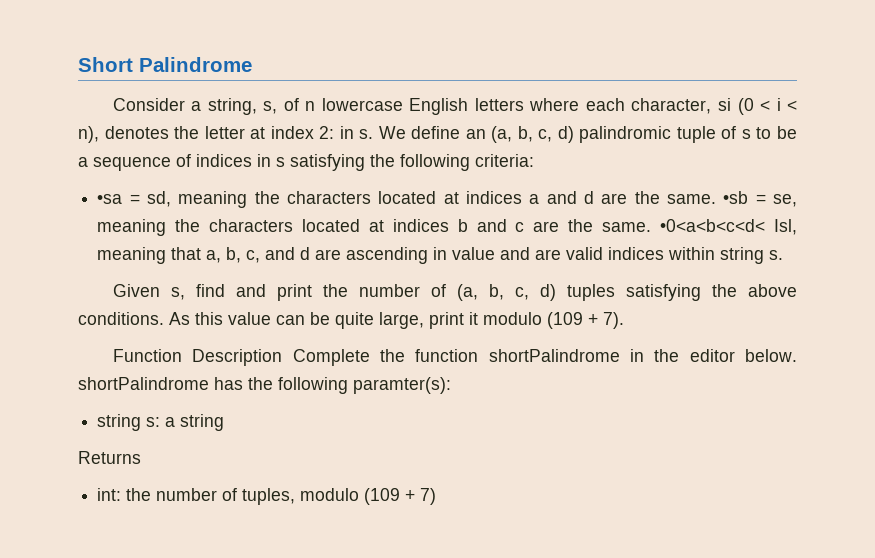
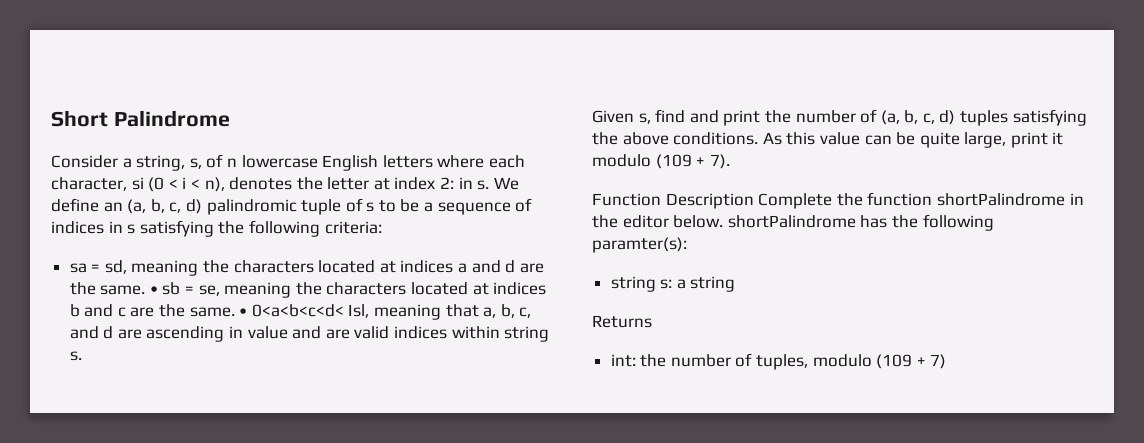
- •sa = sd, meaning the characters located at indices a and d are the same.
+ sa = sd, meaning the characters located at indices a and d are the same.
- •sb = se, meaning the characters located at indices b and c are the same.
+ • sb = se, meaning the characters located at indices b and c are the same.
- •0<a<b<c<d< Isl, meaning that a, b, c, and d are ascending in value and are valid indices within string s.
+ • 0<a<b<c<d< Isl, meaning that a, b, c, and d are ascending in value and are valid indices within string s.

